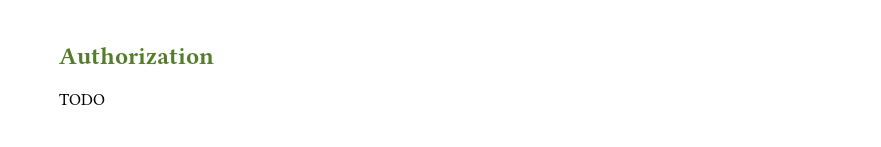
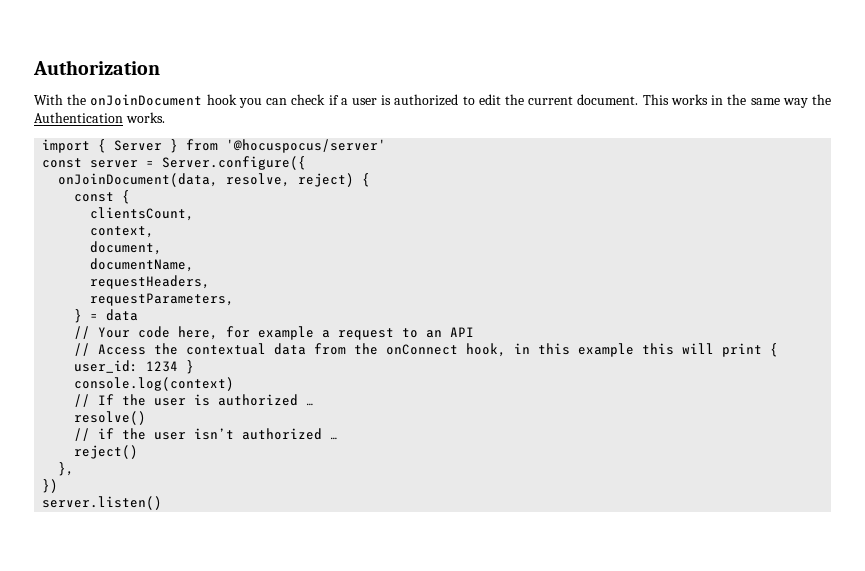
- TODO
+ With the onJoinDocument hook you can check if a user is authorized to edit the current document. This works in the same way the Authentication works.
+ import { Server } from '@hocuspocus/server'
+ const server = Server.configure({
+ onJoinDocument(data, resolve, reject) {
+ const {
+ clientsCount,
+ context,
+ document,
+ documentName,
+ requestHeaders,
+ requestParameters,
+ } = data
+ // Your code here, for example a request to an API
+ // Access the contextual data from the onConnect hook, in this example this will print { user_id: 1234 }
+ console.log(context)
+ // If the user is authorized …
+ resolve()
+ // if the user isn’t authorized …
+ reject()
+ },
+ })
+ server.listen()

